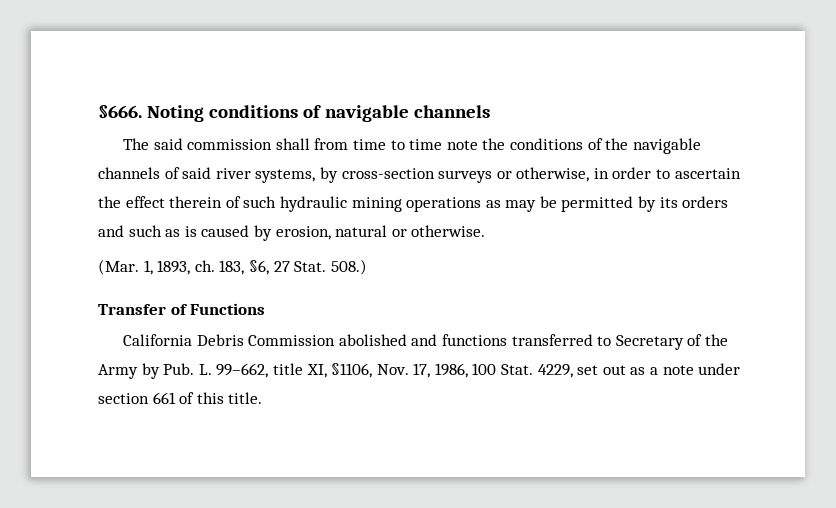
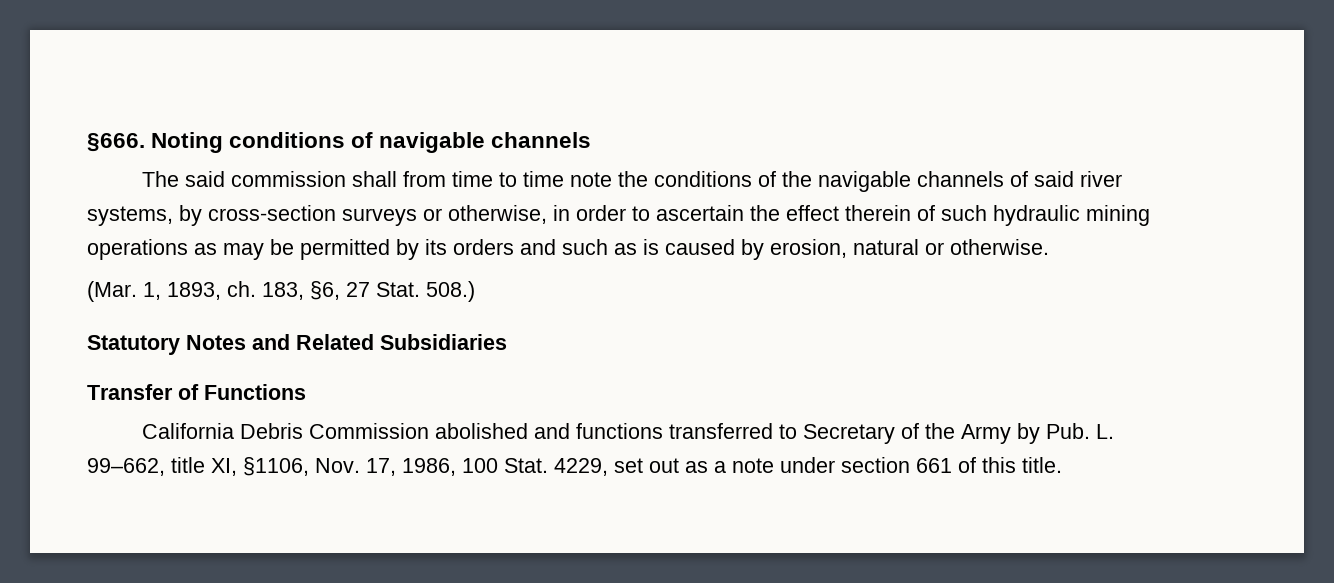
+ Statutory Notes and Related Subsidiaries

